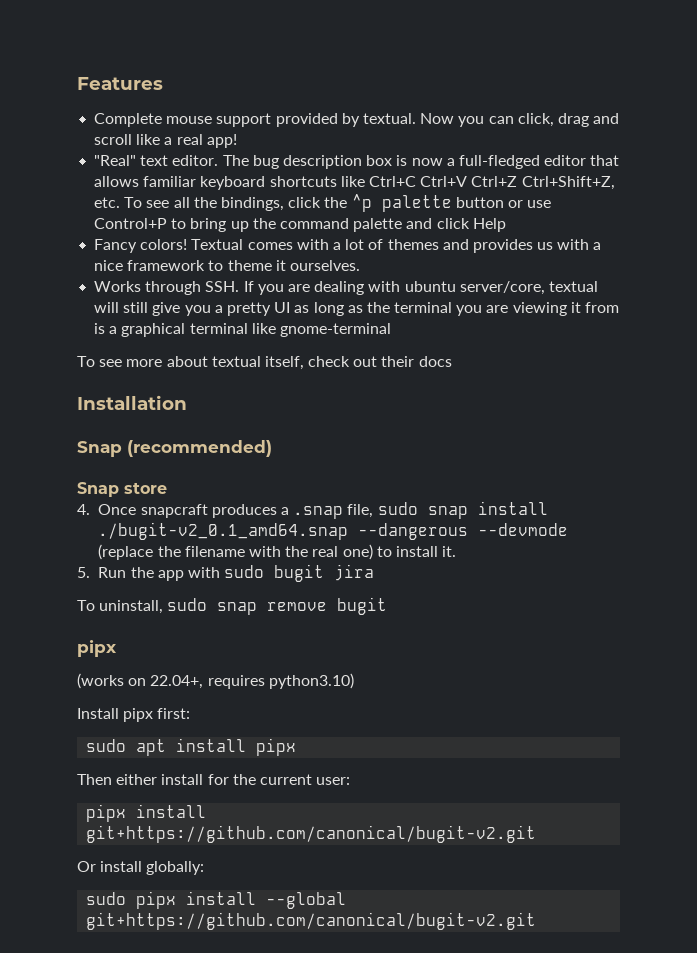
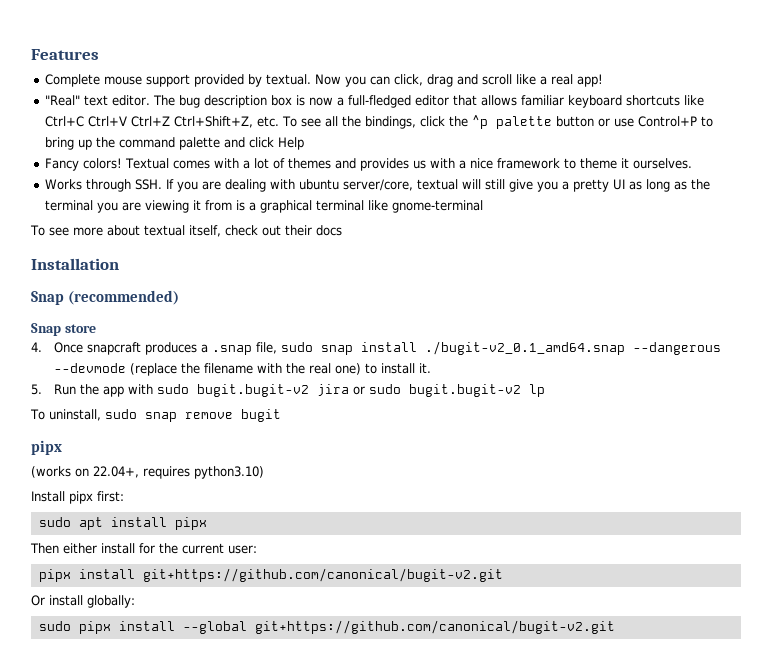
- 5. Run the app with sudo bugit jira
+ 5. Run the app with sudo bugit.bugit-v2 jira or sudo bugit.bugit-v2 lp

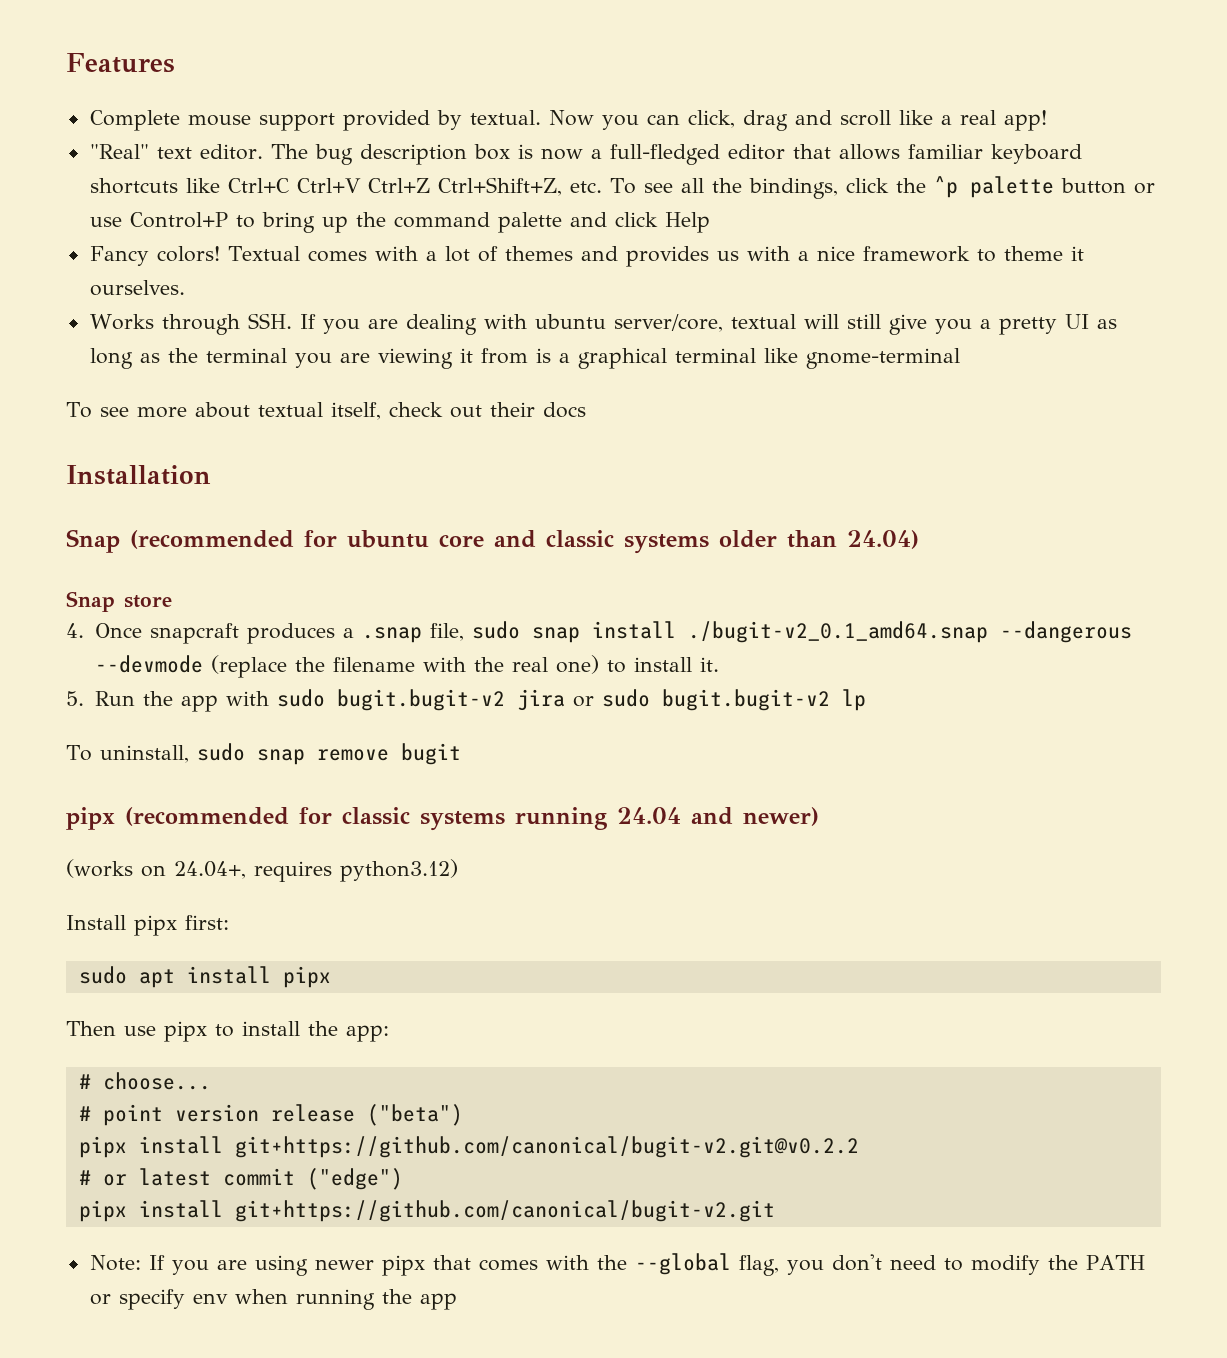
- Snap (recommended)
+ Snap (recommended for ubuntu core and classic systems older than 24.04)
  To uninstall, sudo snap remove bugit
- pipx
+ pipx (recommended for classic systems running 24.04 and newer)
- (works on 22.04+, requires python3.10)
+ (works on 24.04+, requires python3.12)
- Then either install for the current user:
+ Then use pipx to install the app:
+ # choose...
+ # point version release ("beta")
+ pipx install git+https://github.com/canonical/bugit-v2.git@v0.2.2
+ # or latest commit ("edge")
  pipx install git+https://github.com/canonical/bugit-v2.git
- Or install globally:
- sudo pipx install --global git+https://github.com/canonical/bugit-v2.git
+ Note: If you are using newer pipx that comes with the --global flag, you don't need to modify the PATH or specify env when running the app

